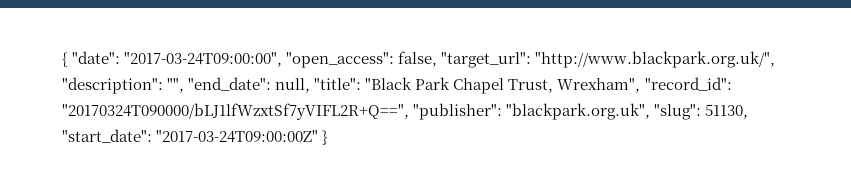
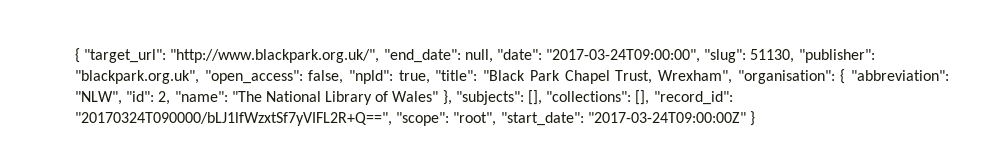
- { "date": "2017-03-24T09:00:00", "open_access": false, "target_url": "http://www.blackpark.org.uk/", "description": "", "end_date": null, "title": "Black Park Chapel Trust, Wrexham", "record_id": "20170324T090000/bLJ1lfWzxtSf7yVIFL2R+Q==", "publisher": "blackpark.org.uk", "slug": 51130, "start_date": "2017-03-24T09:00:00Z" }
+ { "target_url": "http://www.blackpark.org.uk/", "end_date": null, "date": "2017-03-24T09:00:00", "slug": 51130, "publisher": "blackpark.org.uk", "open_access": false, "npld": true, "title": "Black Park Chapel Trust, Wrexham", "organisation": { "abbreviation": "NLW", "id": 2, "name": "The National Library of Wales" }, "subjects": [], "collections": [], "record_id": "20170324T090000/bLJ1lfWzxtSf7yVIFL2R+Q==", "scope": "root", "start_date": "2017-03-24T09:00:00Z" }

